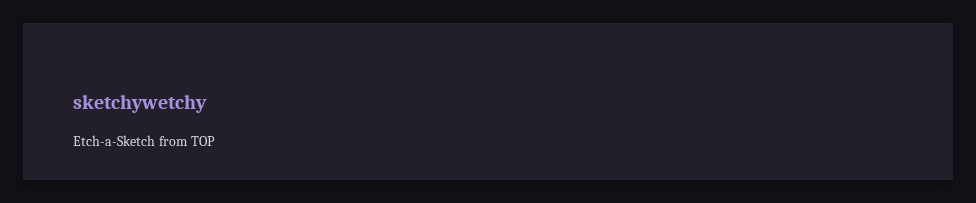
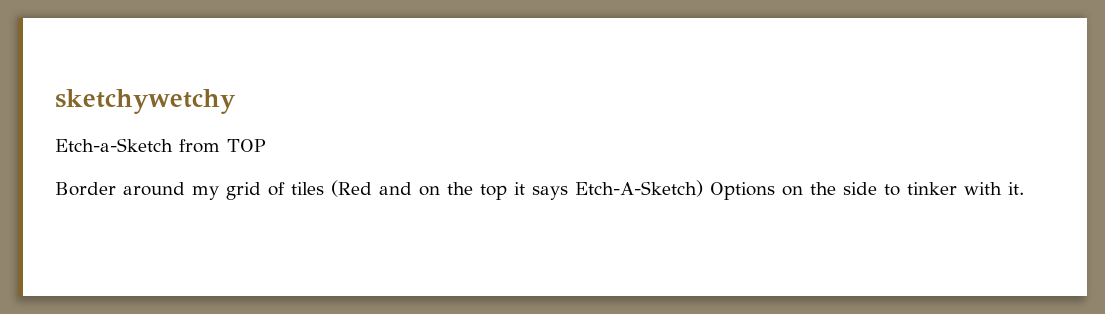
+ Border around my grid of tiles (Red and on the top it says Etch-A-Sketch) Options on the side to tinker with it.

